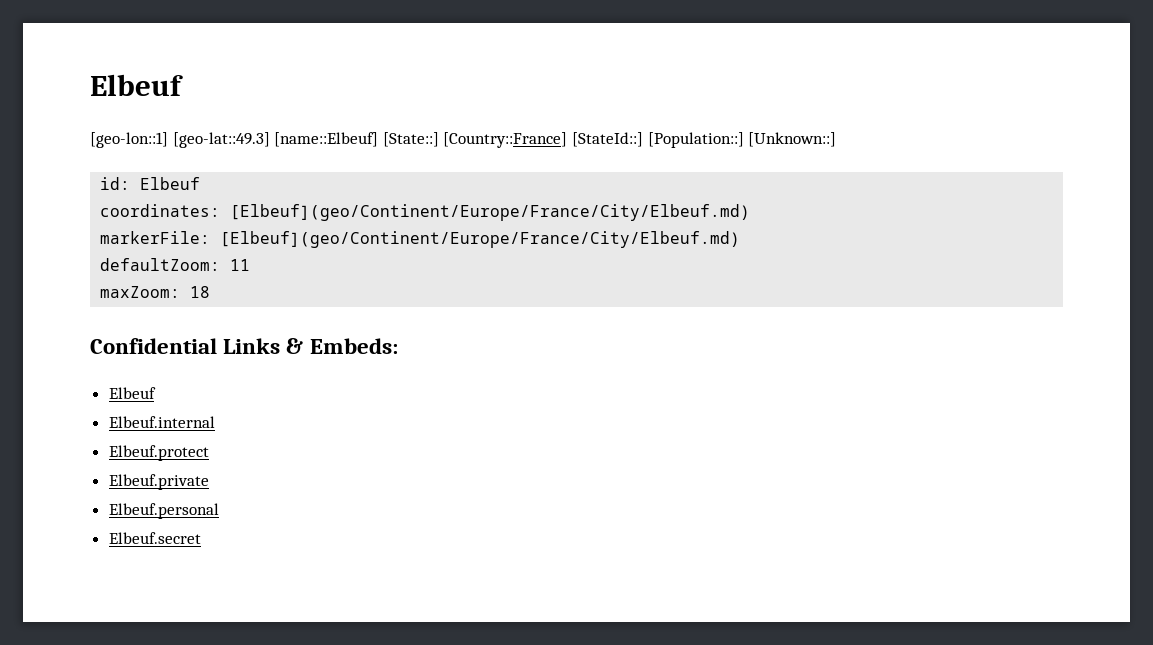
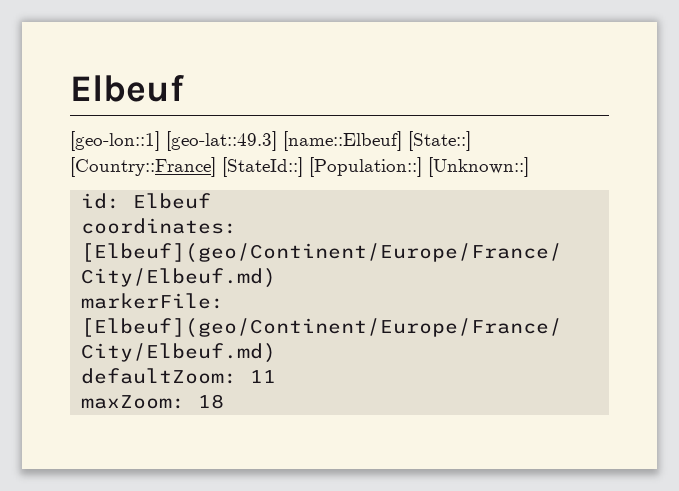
- Confidential Links & Embeds:
- Elbeuf
- Elbeuf.internal
- Elbeuf.protect
- Elbeuf.private
- Elbeuf.personal
- Elbeuf.secret

